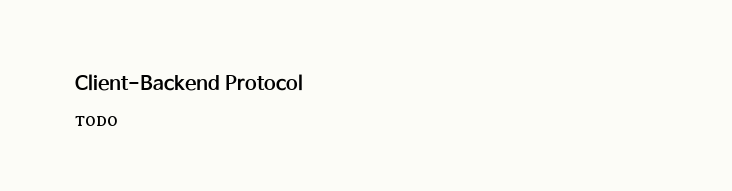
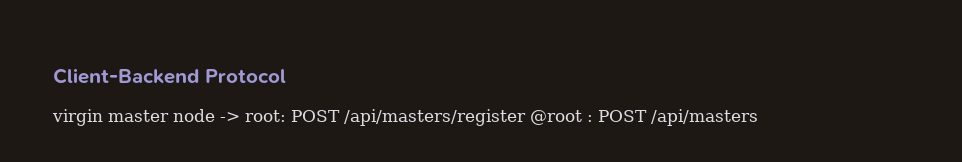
- TODO
+ virgin master node -> root: POST /api/masters/register @root : POST /api/masters

